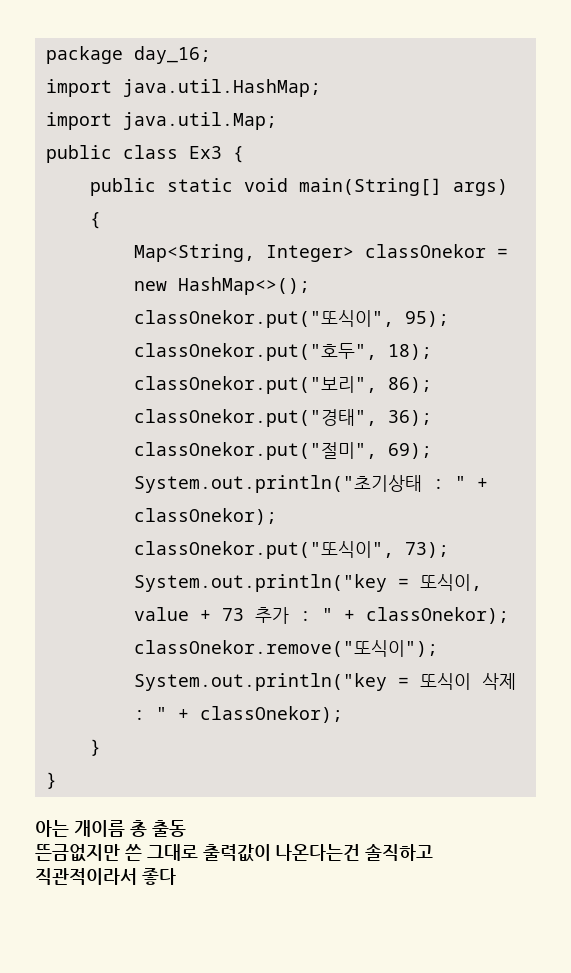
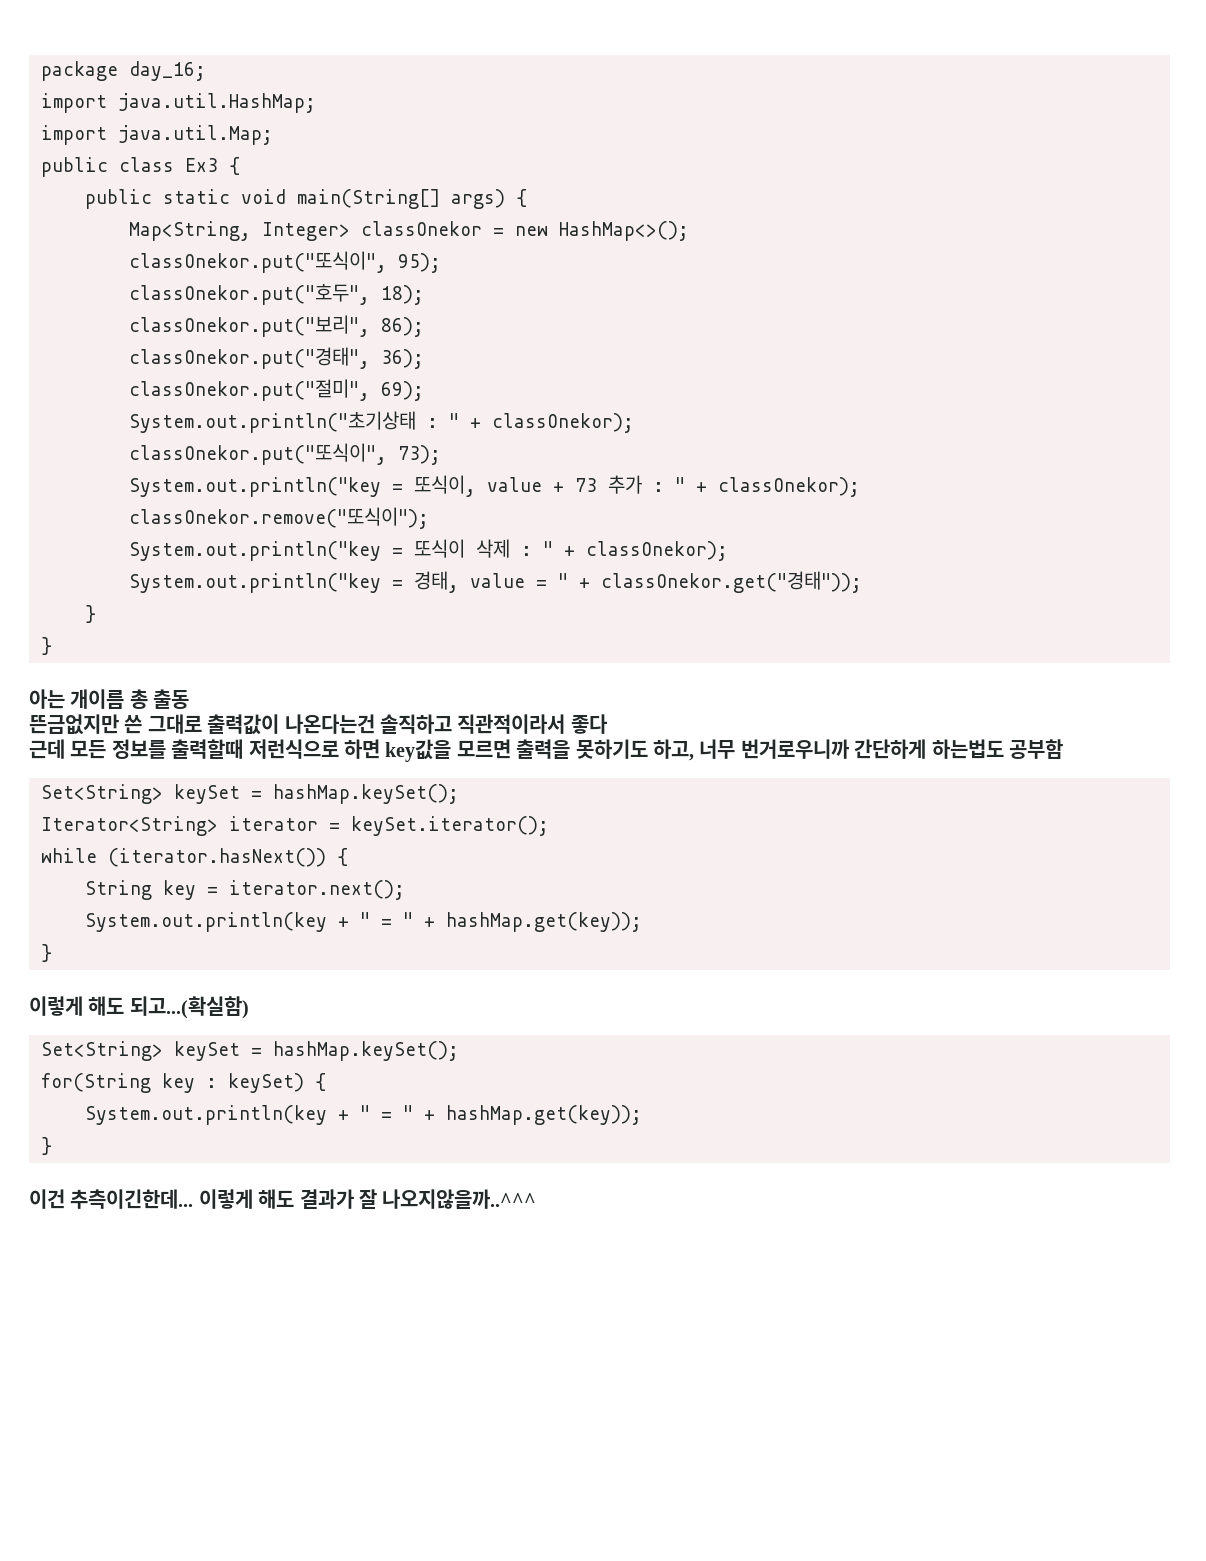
+ System.out.println("key = 경태, value = " + classOnekor.get("경태"));
+ 근데 모든 정보를 출력할때 저런식으로 하면 key값을 모르면 출력을 못하기도 하고, 너무 번거로우니까 간단하게 하는법도 공부함
+ Set<String> keySet = hashMap.keySet();
+ Iterator<String> iterator = keySet.iterator();
+ while (iterator.hasNext()) {
+ String key = iterator.next();
+ System.out.println(key + " = " + hashMap.get(key));
+ }
+ 이렇게 해도 되고...(확실함)
+ Set<String> keySet = hashMap.keySet();
+ for(String key : keySet) {
+ System.out.println(key + " = " + hashMap.get(key));
+ }
+ 이건 추측이긴한데... 이렇게 해도 결과가 잘 나오지않을까..^^^

